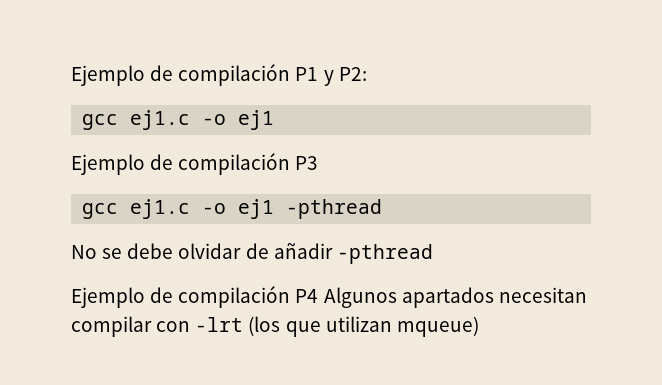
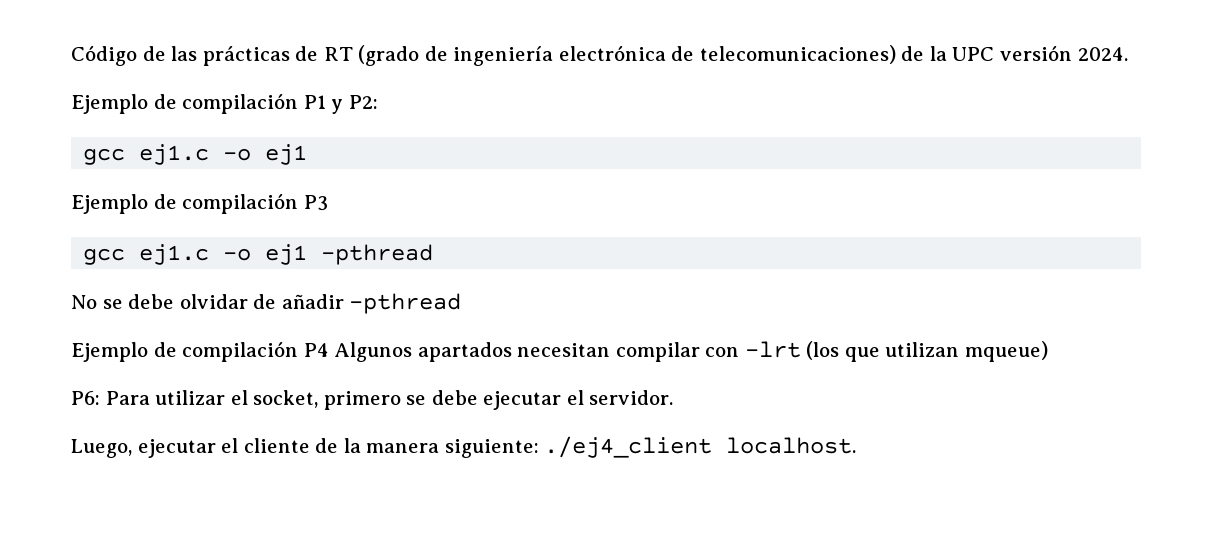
+ Código de las prácticas de RT (grado de ingeniería electrónica de telecomunicaciones) de la UPC versión 2024.
+ P6: Para utilizar el socket, primero se debe ejecutar el servidor.
+ Luego, ejecutar el cliente de la manera siguiente: ./ej4_client localhost.

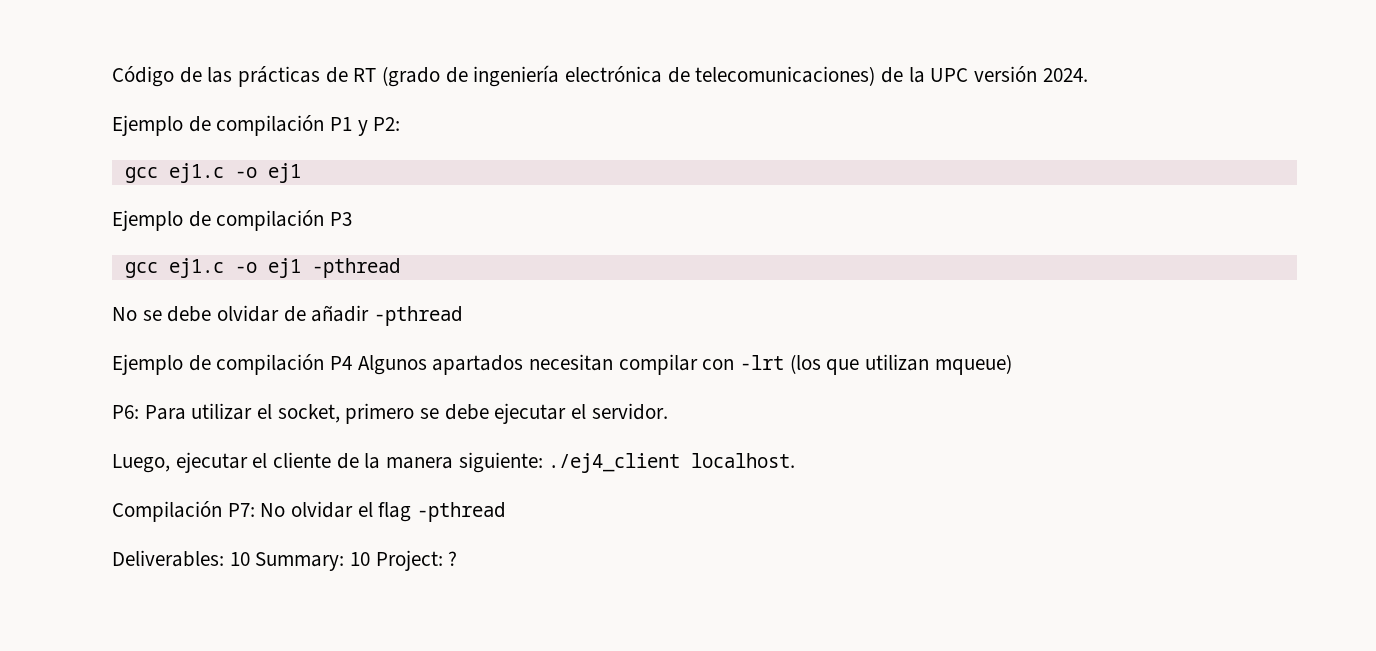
+ Compilación P7: No olvidar el flag -pthread
+ Deliverables: 10 Summary: 10 Project: ?

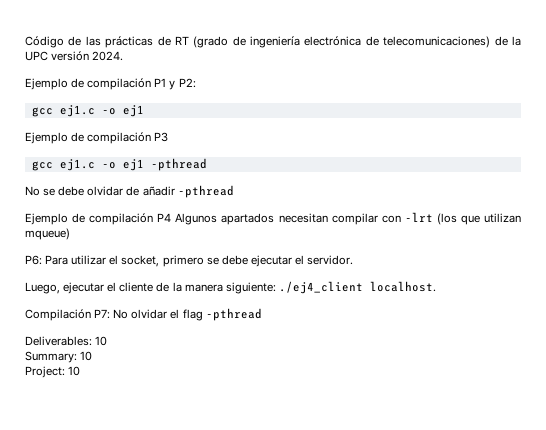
- Deliverables: 10 Summary: 10 Project: ?
+ Deliverables: 10
+ Summary: 10
+ Project: 10

